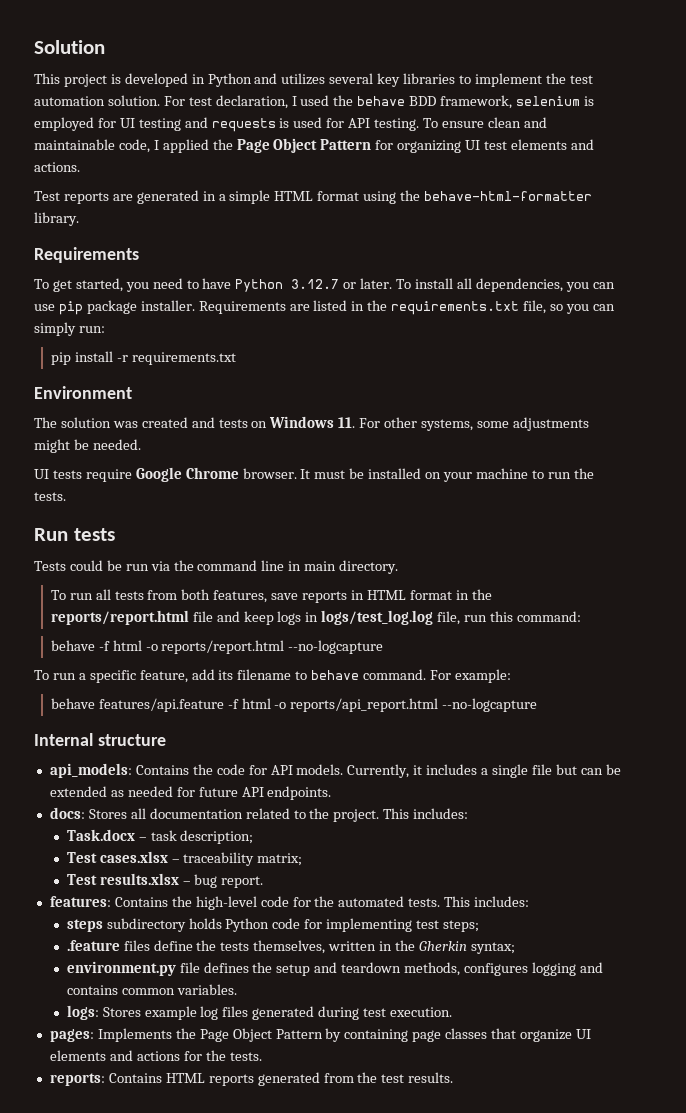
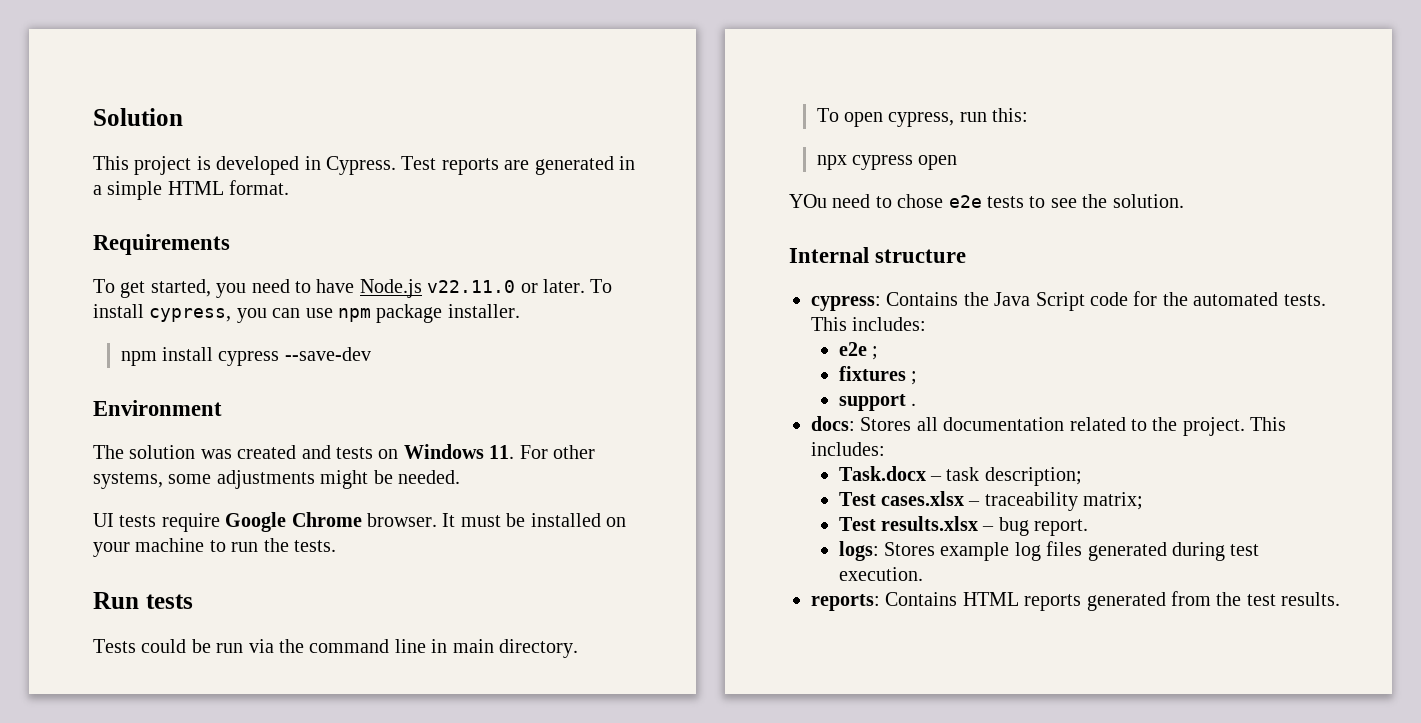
- This project is developed in Python and utilizes several key libraries to implement the test automation solution. For test declaration, I used the behave BDD framework, selenium is employed for UI testing and requests is used for API testing. To ensure clean and maintainable code, I applied the Page Object Pattern for organizing UI test elements and actions.
- Test reports are generated in a simple HTML format using the behave-html-formatter library.
+ This project is developed in Cypress. Test reports are generated in a simple HTML format.
- To get started, you need to have Python 3.12.7 or later.
+ To get started, you need to have Node.js v22.11.0 or later.
- To install all dependencies, you can use pip package installer. Requirements are listed in the requirements.txt file, so you can simply run:
- pip install -r requirements.txt
+ To install cypress, you can use npm package installer.
+ npm install cypress --save-dev
- To run all tests from both features, save reports in HTML format in the reports/report.html file and keep logs in logs/test_log.log file, run this command:
- behave -f html -o reports/report.html --no-logcapture
- To run a specific feature, add its filename to behave command. For example:
- behave features/api.feature -f html -o reports/api_report.html --no-logcapture
+ To open cypress, run this:
+ npx cypress open
+ YOu need to chose e2e tests to see the solution.
- api_models: Contains the code for API models. Currently, it includes a single file but can be extended as needed for future API endpoints.
+ cypress: Contains the Java Script code for the automated tests. This includes:
+ e2e ;
+ fixtures ;
+ support .
- features: Contains the high-level code for the automated tests. This includes:
- steps subdirectory holds Python code for implementing test steps;
- .feature files define the tests themselves, written in the Gherkin syntax;
- environment.py file defines the setup and teardown methods, configures logging and contains common variables.
- pages: Implements the Page Object Pattern by containing page classes that organize UI elements and actions for the tests.

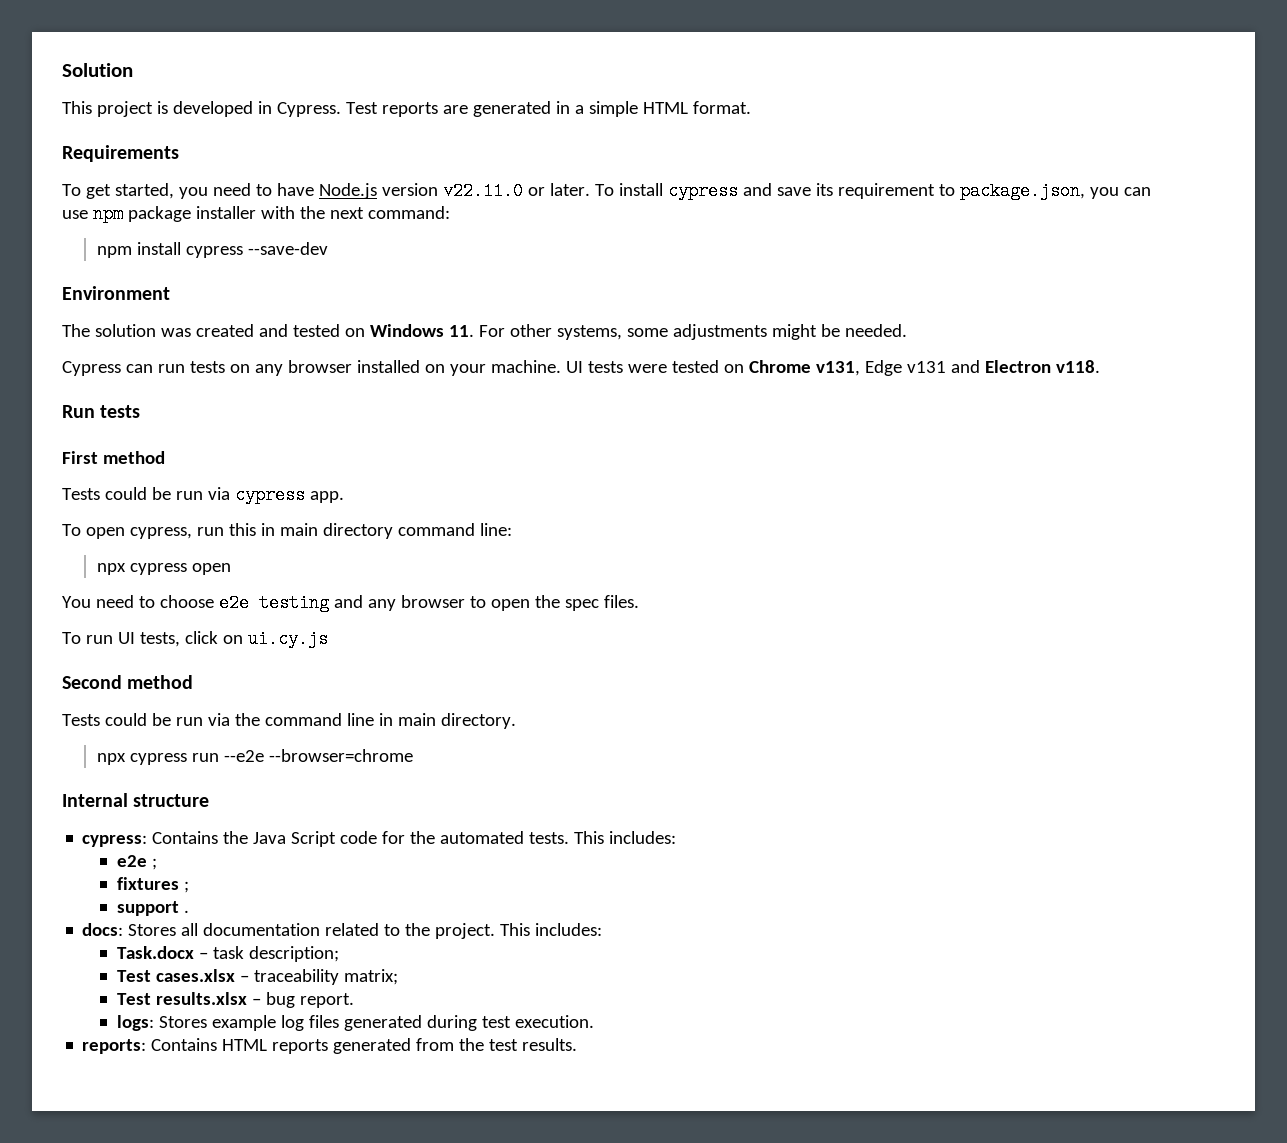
- To get started, you need to have Node.js v22.11.0 or later.
+ To get started, you need to have Node.js version v22.11.0 or later.
- To install cypress, you can use npm package installer.
+ To install cypress and save its requirement to package.json, you can use npm package installer with the next command:
- The solution was created and tests on Windows 11. For other systems, some adjustments might be needed.
+ The solution was created and tested on Windows 11. For other systems, some adjustments might be needed.
- UI tests require Google Chrome browser. It must be installed on your machine to run the tests.
+ Cypress can run tests on any browser installed on your machine. UI tests were tested on Chrome v131, Edge v131 and Electron v118.
  Run tests
+ First method
+ Tests could be run via cypress app.
+ To open cypress, run this in main directory command line:
+ npx cypress open
+ You need to choose e2e testing and any browser to open the spec files.
+ To run UI tests, click on ui.cy.js
+ Second method
- To open cypress, run this:
- npx cypress open
- YOu need to chose e2e tests to see the solution.
+ npx cypress run --e2e --browser=chrome

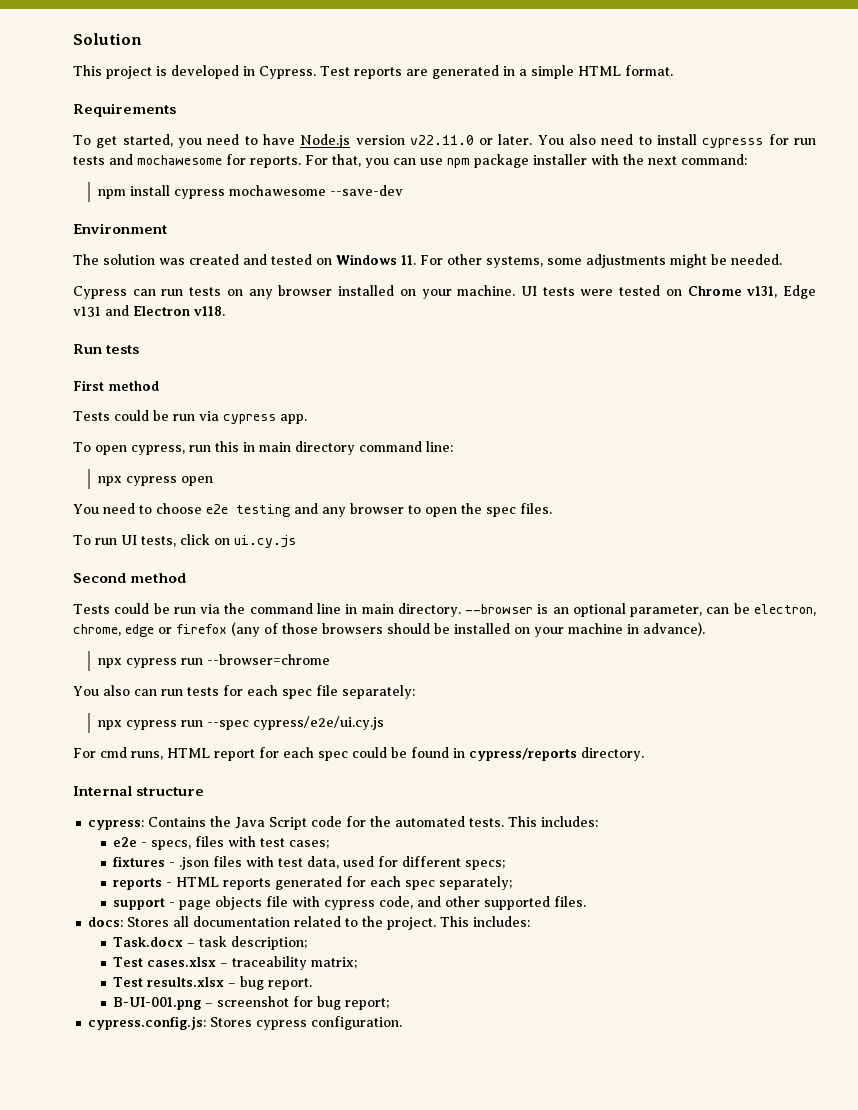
- To install cypress and save its requirement to package.json, you can use npm package installer with the next command:
+ You also need to install cypresss for run tests and mochawesome for reports. For that, you can use npm package installer with the next command:
- npm install cypress --save-dev
+ npm install cypress mochawesome --save-dev
- Tests could be run via the command line in main directory.
- npx cypress run --e2e --browser=chrome
+ Tests could be run via the command line in main directory. --browser is an optional parameter, can be electron, chrome, edge or firefox (any of those browsers should be installed on your machine in advance).
+ npx cypress run --browser=chrome
+ You also can run tests for each spec file separately:
+ npx cypress run --spec cypress/e2e/ui.cy.js
+ For cmd runs, HTML report for each spec could be found in cypress/reports directory.
- e2e ;
- fixtures ;
- support .
+ e2e - specs, files with test cases;
+ fixtures - .json files with test data, used for different specs;
+ reports - HTML reports generated for each spec separately;
+ support - page objects file with cypress code, and other supported files.
- logs: Stores example log files generated during test execution.
- reports: Contains HTML reports generated from the test results.
+ B-UI-001.png – screenshot for bug report;
+ cypress.config.js: Stores cypress configuration.

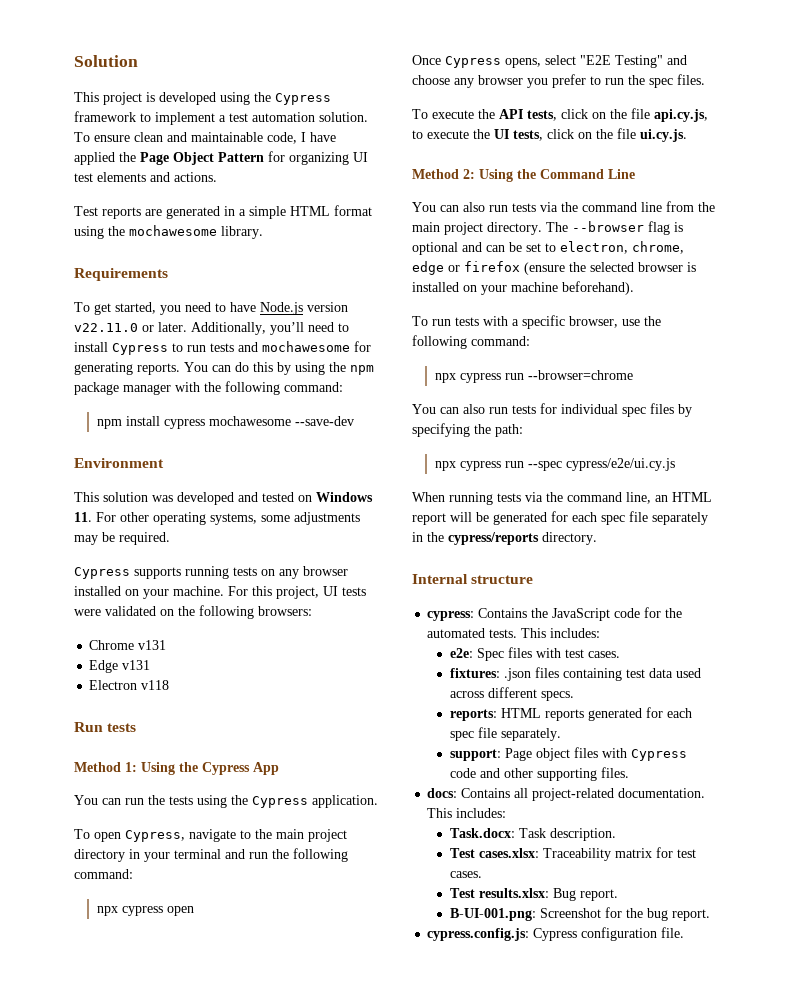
- This project is developed in Cypress. Test reports are generated in a simple HTML format.
+ This project is developed using the Cypress framework to implement a test automation solution. To ensure clean and maintainable code, I have applied the Page Object Pattern for organizing UI test elements and actions.
+ Test reports are generated in a simple HTML format using the mochawesome library.
- You also need to install cypresss for run tests and mochawesome for reports. For that, you can use npm package installer with the next command:
+ Additionally, you’ll need to install Cypress to run tests and mochawesome for generating reports. You can do this by using the npm package manager with the following command:
- The solution was created and tested on Windows 11. For other systems, some adjustments might be needed.
- Cypress can run tests on any browser installed on your machine.
+ This solution was developed and tested on Windows 11. For other operating systems, some adjustments may be required.
+ Cypress supports running tests on any browser installed on your machine.
- UI tests were tested on Chrome v131, Edge v131 and Electron v118.
+ For this project, UI tests were validated on the following browsers:
+ Chrome v131
+ Edge v131
+ Electron v118
- First method
- Tests could be run via cypress app.
- To open cypress, run this in main directory command line:
+ Method 1: Using the Cypress App
+ You can run the tests using the Cypress application.
+ To open Cypress, navigate to the main project directory in your terminal and run the following command:
  npx cypress open
- You need to choose e2e testing and any browser to open the spec files.
- To run UI tests, click on ui.cy.js
- Second method
- Tests could be run via the command line in main directory. --browser is an optional parameter, can be electron, chrome, edge or firefox (any of those browsers should be installed on your machine in advance).
+ Once Cypress opens, select "E2E Testing" and choose any browser you prefer to run the spec files.
+ To execute the API tests, click on the file api.cy.js, to execute the UI tests, click on the file ui.cy.js.
+ Method 2: Using the Command Line
+ You can also run tests via the command line from the main project directory. The --browser flag is optional and can be set to electron, chrome, edge or firefox (ensure the selected browser is installed on your machine beforehand).
+ To run tests with a specific browser, use the following command:
- You also can run tests for each spec file separately:
+ You can also run tests for individual spec files by specifying the path:
- For cmd runs, HTML report for each spec could be found in cypress/reports directory.
+ When running tests via the command line, an HTML report will be generated for each spec file separately in the cypress/reports directory.
- cypress: Contains the Java Script code for the automated tests.
+ cypress: Contains the JavaScript code for the automated tests.
- e2e - specs, files with test cases;
- fixtures - .json files with test data, used for different specs;
- reports - HTML reports generated for each spec separately;
- support - page objects file with cypress code, and other supported files.
+ e2e: Spec files with test cases.
+ fixtures: .json files containing test data used across different specs.
+ reports: HTML reports generated for each spec file separately.
+ support: Page object files with Cypress code and other supporting files.
- docs: Stores all documentation related to the project. This includes:
- Task.docx – task description;
- Test cases.xlsx – traceability matrix;
- Test results.xlsx – bug report.
- B-UI-001.png – screenshot for bug report;
- cypress.config.js: Stores cypress configuration.
+ docs: Contains all project-related documentation. This includes:
+ Task.docx: Task description.
+ Test cases.xlsx: Traceability matrix for test cases.
+ Test results.xlsx: Bug report.
+ B-UI-001.png: Screenshot for the bug report.
+ cypress.config.js: Cypress configuration file.

